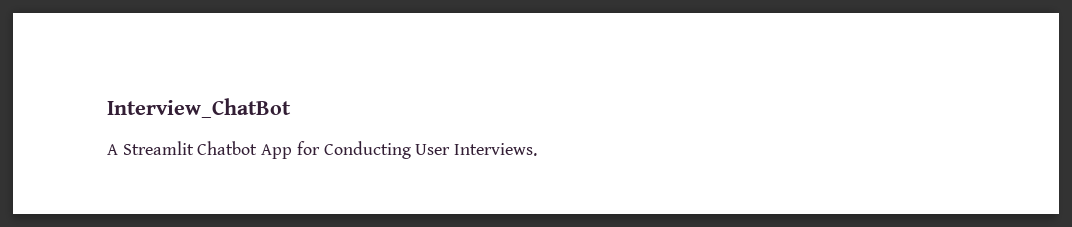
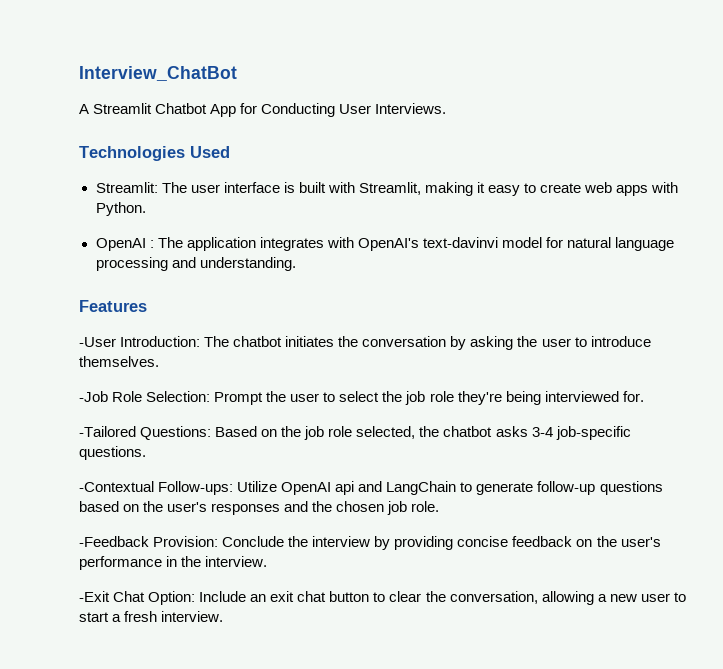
+ Technologies Used
+ Streamlit: The user interface is built with Streamlit, making it easy to create web apps with Python.
+ OpenAI : The application integrates with OpenAI's text-davinvi model for natural language processing and understanding.
+ Features
+ -User Introduction: The chatbot initiates the conversation by asking the user to introduce themselves.
+ -Job Role Selection: Prompt the user to select the job role they're being interviewed for.
+ -Tailored Questions: Based on the job role selected, the chatbot asks 3-4 job-specific questions.
+ -Contextual Follow-ups: Utilize OpenAI api and LangChain to generate follow-up questions based on the user's responses and the chosen job role.
+ -Feedback Provision: Conclude the interview by providing concise feedback on the user's performance in the interview.
+ -Exit Chat Option: Include an exit chat button to clear the conversation, allowing a new user to start a fresh interview.

